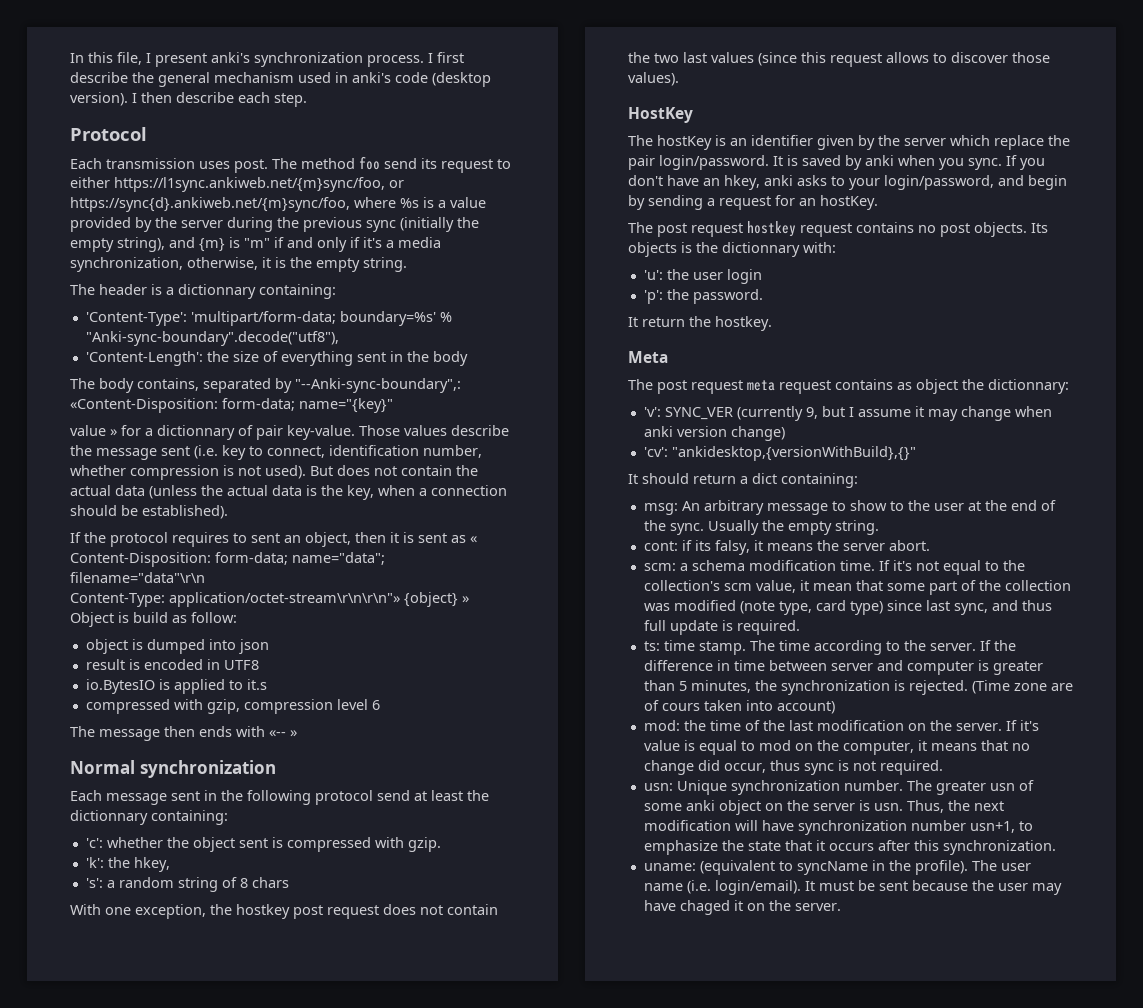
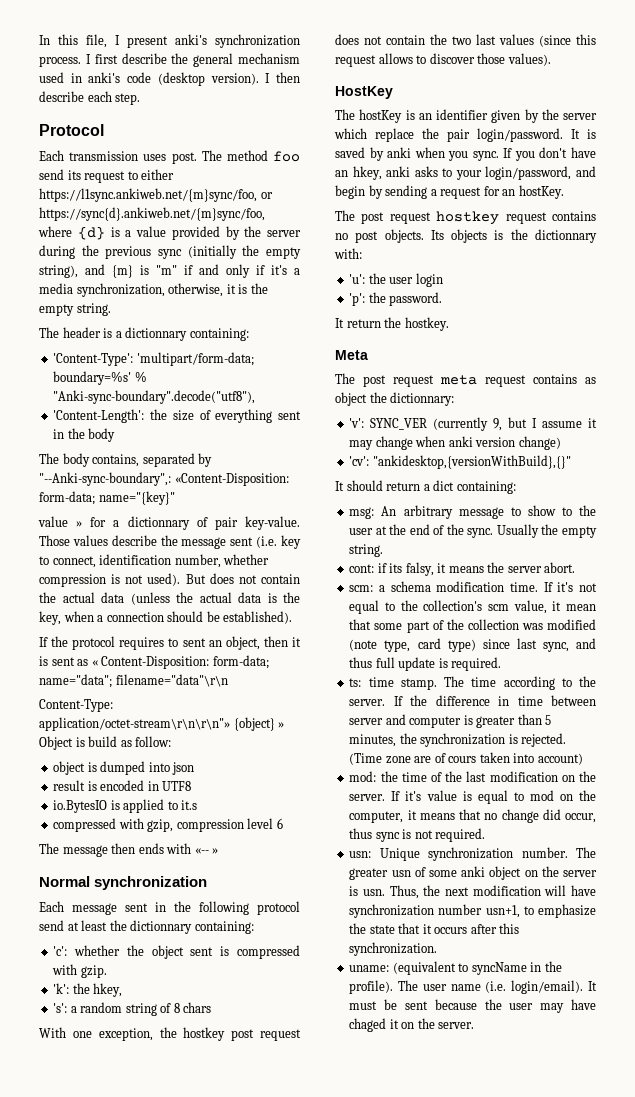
- The method foo send its request to either https://l1sync.ankiweb.net/{m}sync/foo, or https://sync{d}.ankiweb.net/{m}sync/foo, where %s is a value provided by the server during the previous sync (initially the empty string), and {m} is "m" if and only if it's a media synchronization, otherwise, it is the empty string.
+ The method foo send its request to either https://l1sync.ankiweb.net/{m}sync/foo, or https://sync{d}.ankiweb.net/{m}sync/foo, where {d} is a value provided by the server during the previous sync (initially the empty string), and {m} is "m" if and only if it's a media synchronization, otherwise, it is the empty string.

